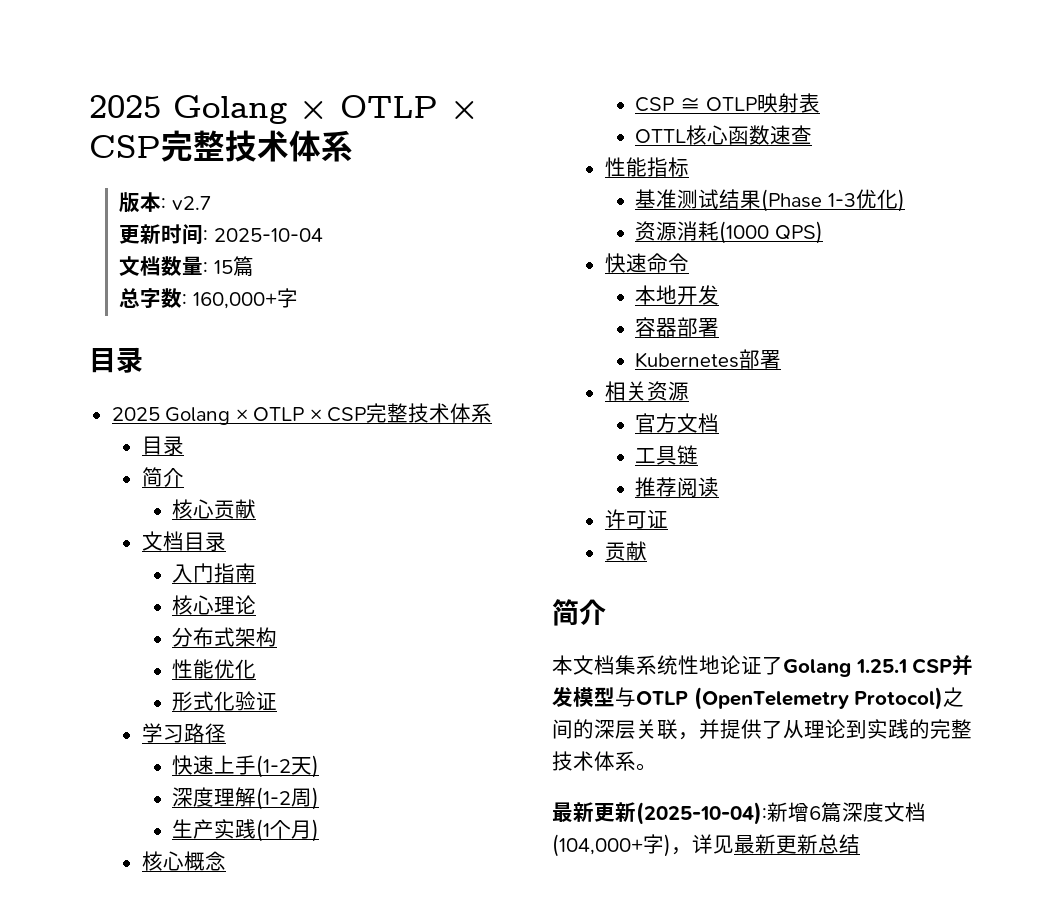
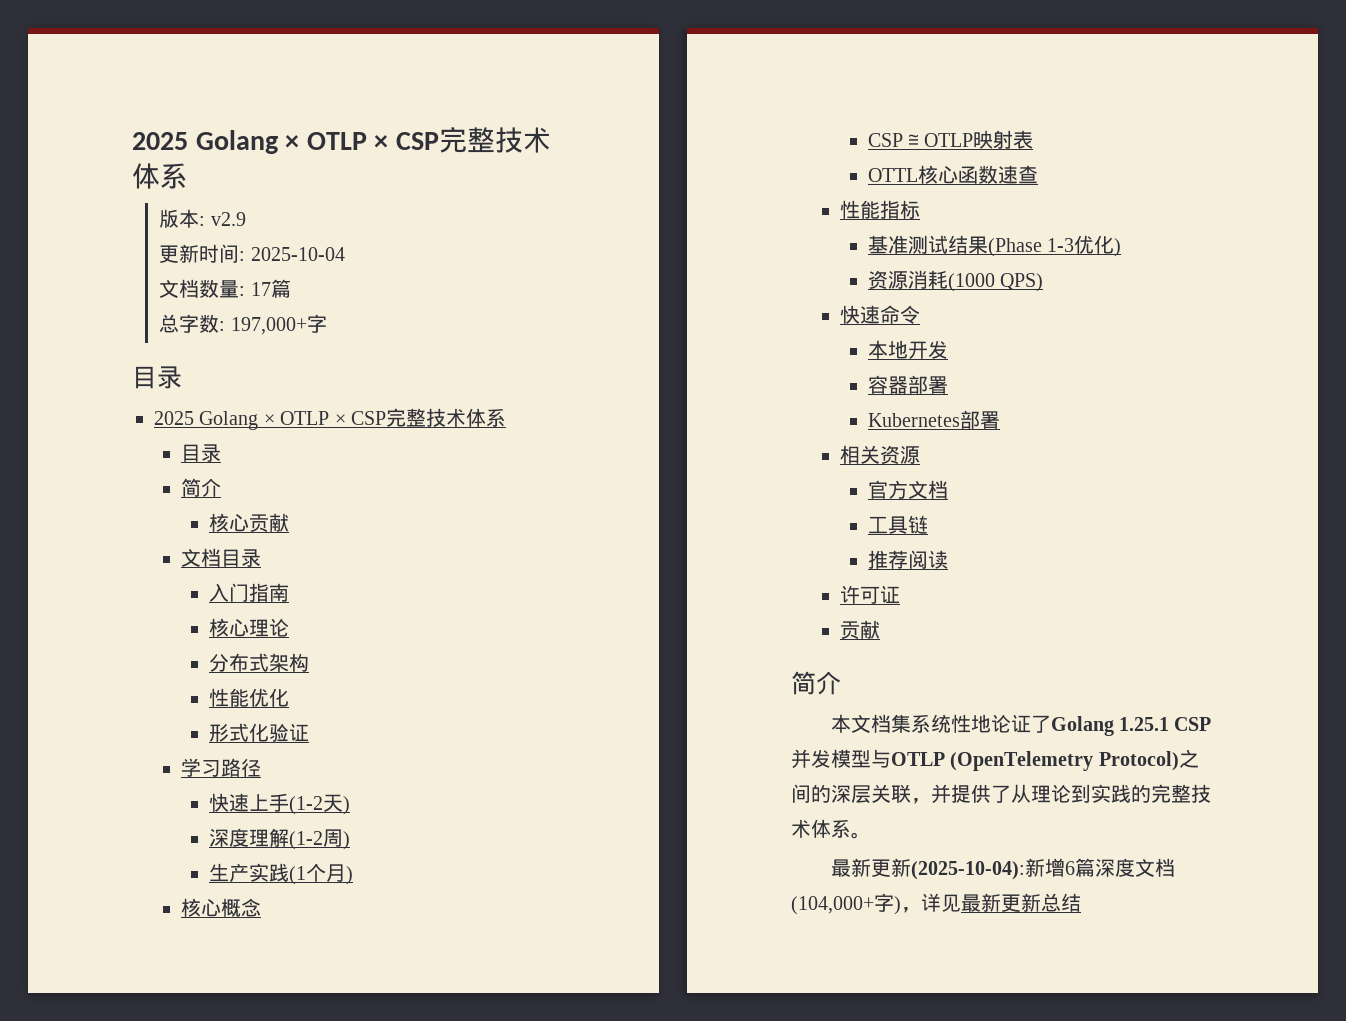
- 版本: v2.7
+ 版本: v2.9
- 文档数量: 15篇
+ 文档数量: 17篇
- 总字数: 160,000+字
+ 总字数: 197,000+字

